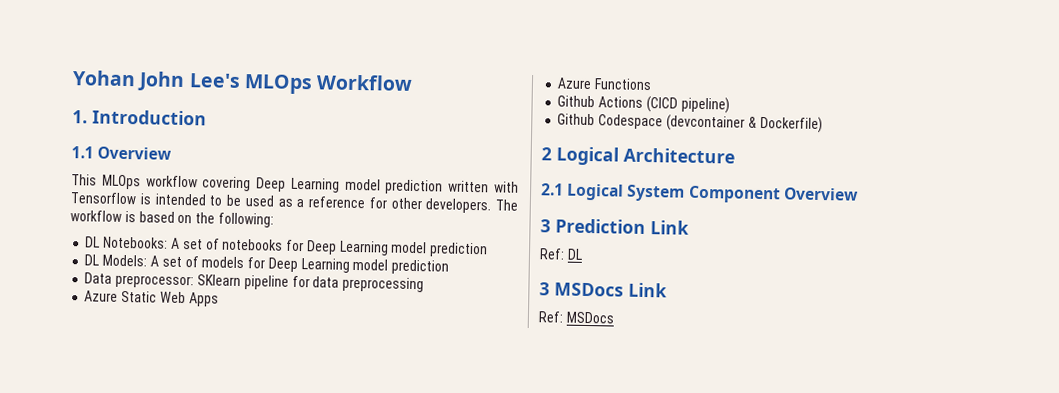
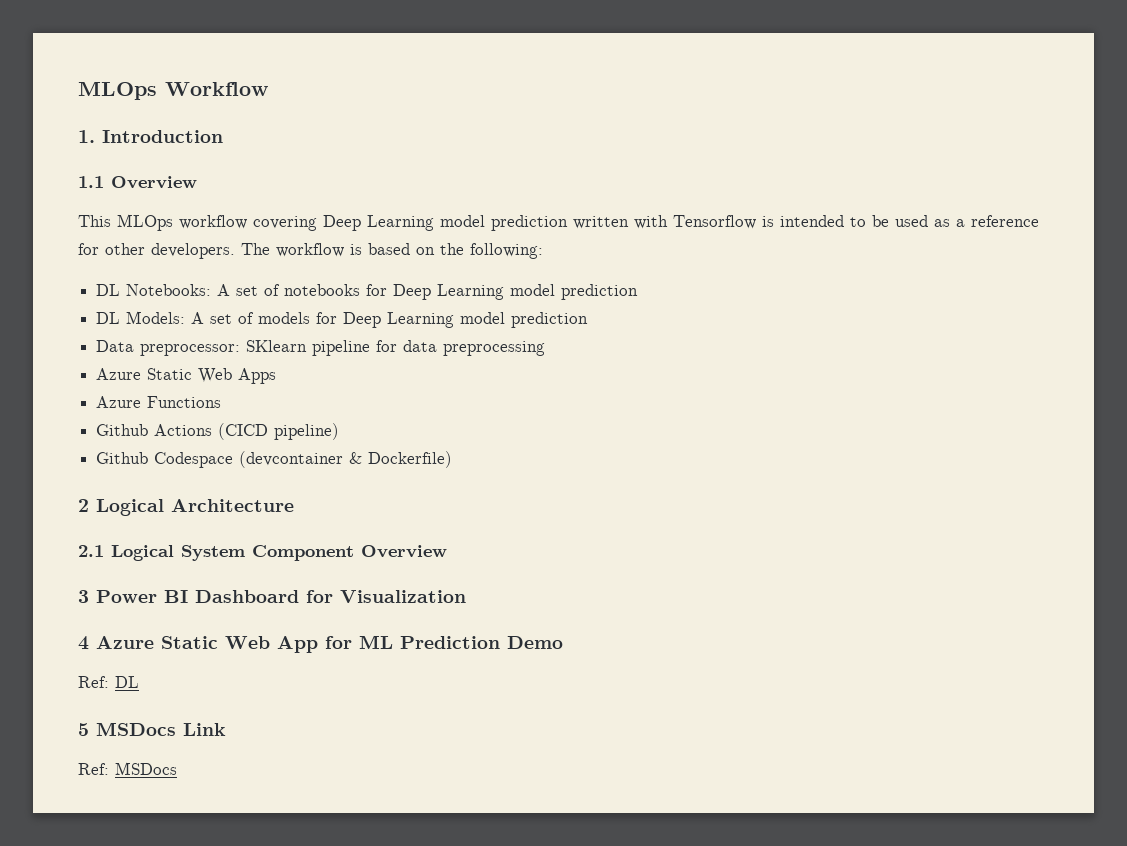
- Yohan John Lee's MLOps Workflow
+ MLOps Workflow
- 3 Prediction Link
+ 3 Power BI Dashboard for Visualization
+ 4 Azure Static Web App for ML Prediction Demo
- 3 MSDocs Link
+ 5 MSDocs Link

